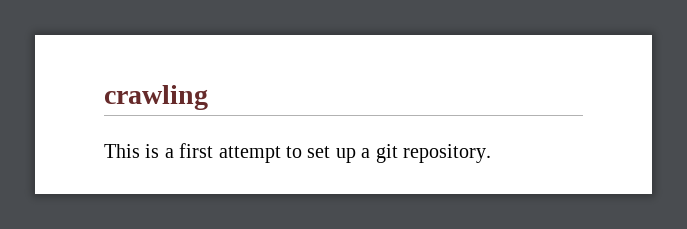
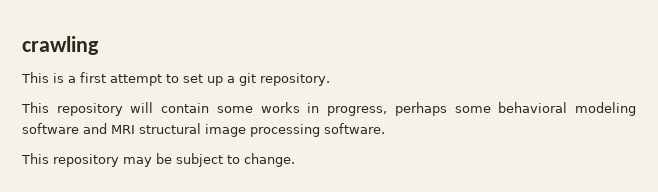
+ This repository will contain some works in progress, perhaps some behavioral modeling software and MRI structural image processing software.
+ This repository may be subject to change.

